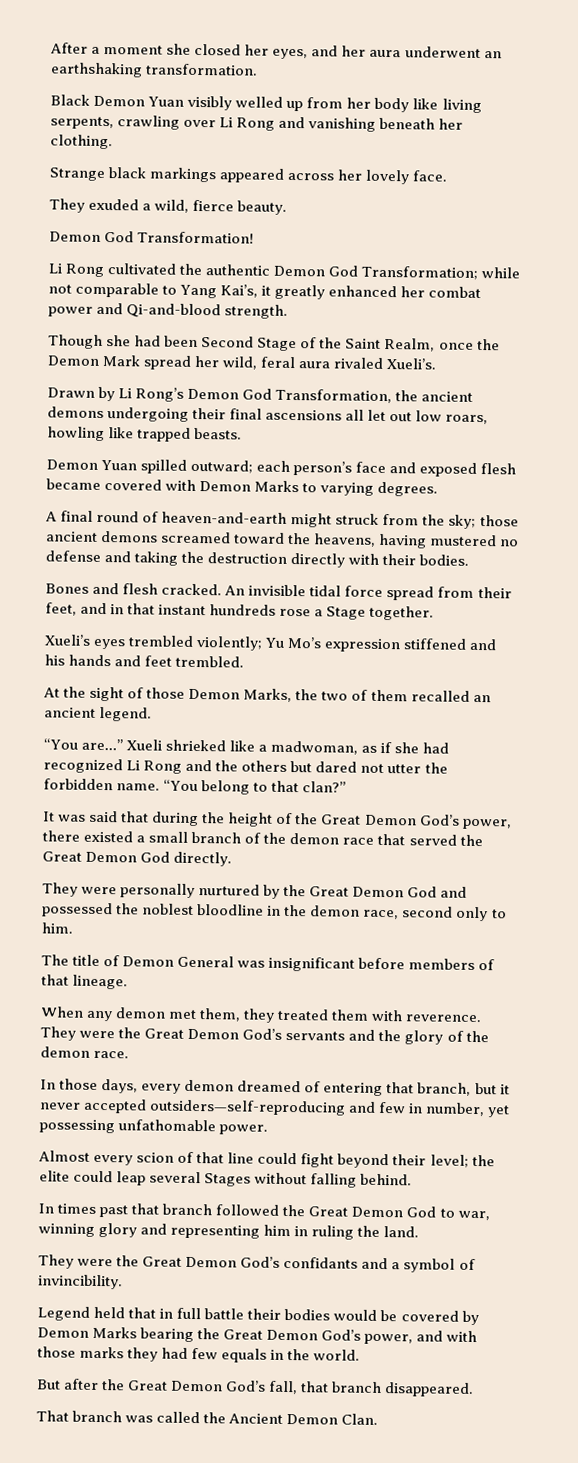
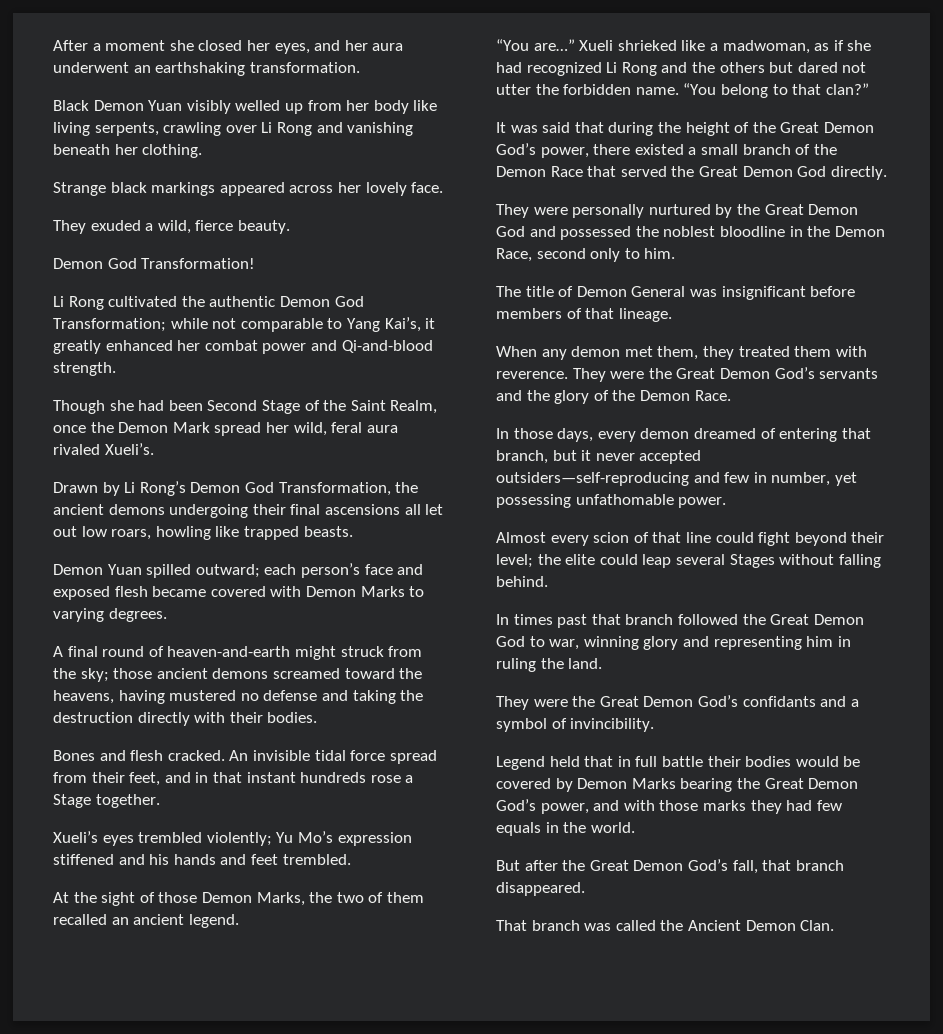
- It was said that during the height of the Great Demon God’s power, there existed a small branch of the demon race that served the Great Demon God directly.
+ It was said that during the height of the Great Demon God’s power, there existed a small branch of the Demon Race that served the Great Demon God directly.
- They were personally nurtured by the Great Demon God and possessed the noblest bloodline in the demon race, second only to him.
+ They were personally nurtured by the Great Demon God and possessed the noblest bloodline in the Demon Race, second only to him.
- They were the Great Demon God’s servants and the glory of the demon race.
+ They were the Great Demon God’s servants and the glory of the Demon Race.

